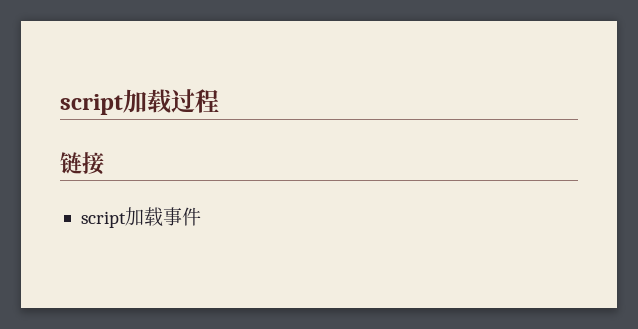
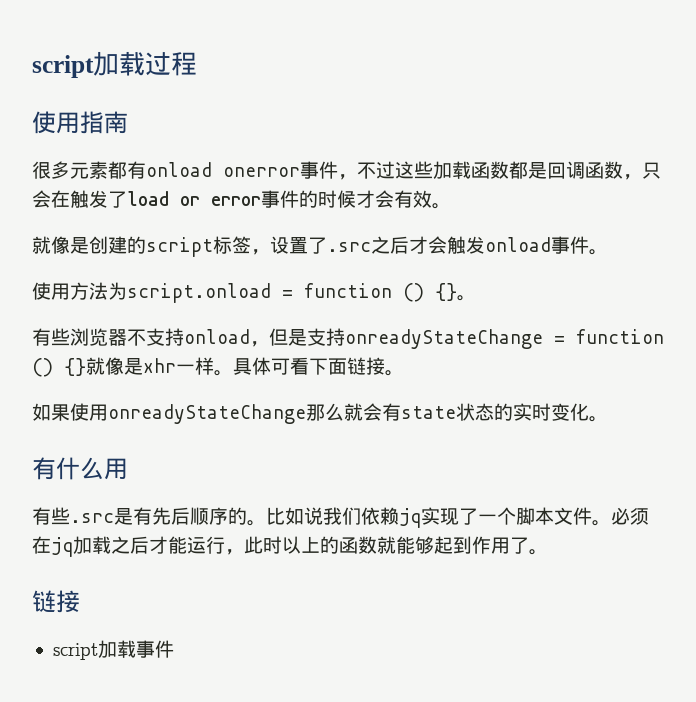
+ 使用指南
+ 很多元素都有onload onerror事件，不过这些加载函数都是回调函数，只会在触发了load or error事件的时候才会有效。
+ 就像是创建的script标签，设置了.src之后才会触发onload事件。
+ 使用方法为script.onload = function () {}。
+ 有些浏览器不支持onload，但是支持onreadyStateChange = function () {}就像是xhr一样。具体可看下面链接。
+ 如果使用onreadyStateChange那么就会有state状态的实时变化。
+ 有什么用
+ 有些.src是有先后顺序的。比如说我们依赖jq实现了一个脚本文件。必须在jq加载之后才能运行，此时以上的函数就能够起到作用了。

